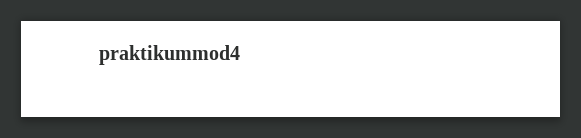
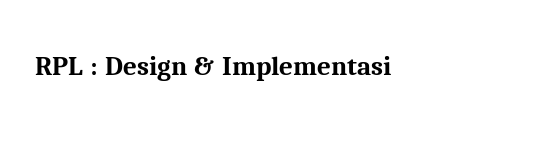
- praktikummod4
+ RPL : Design & Implementasi

